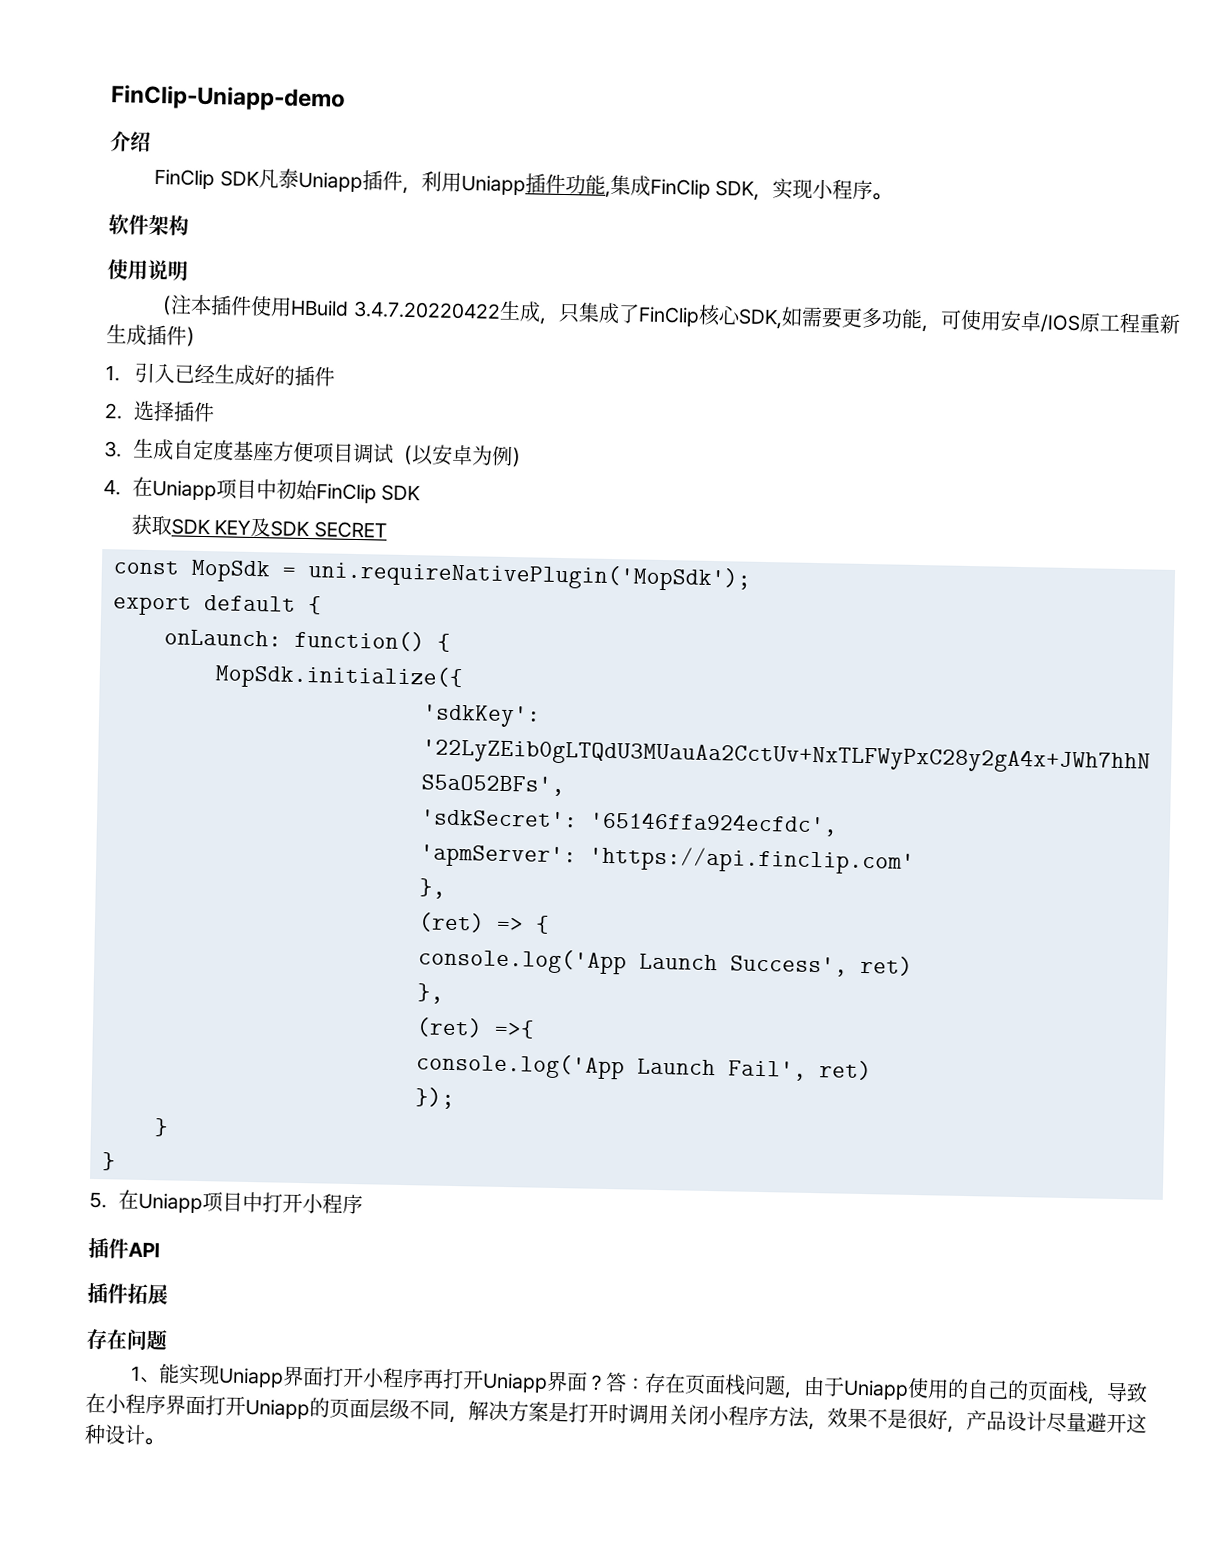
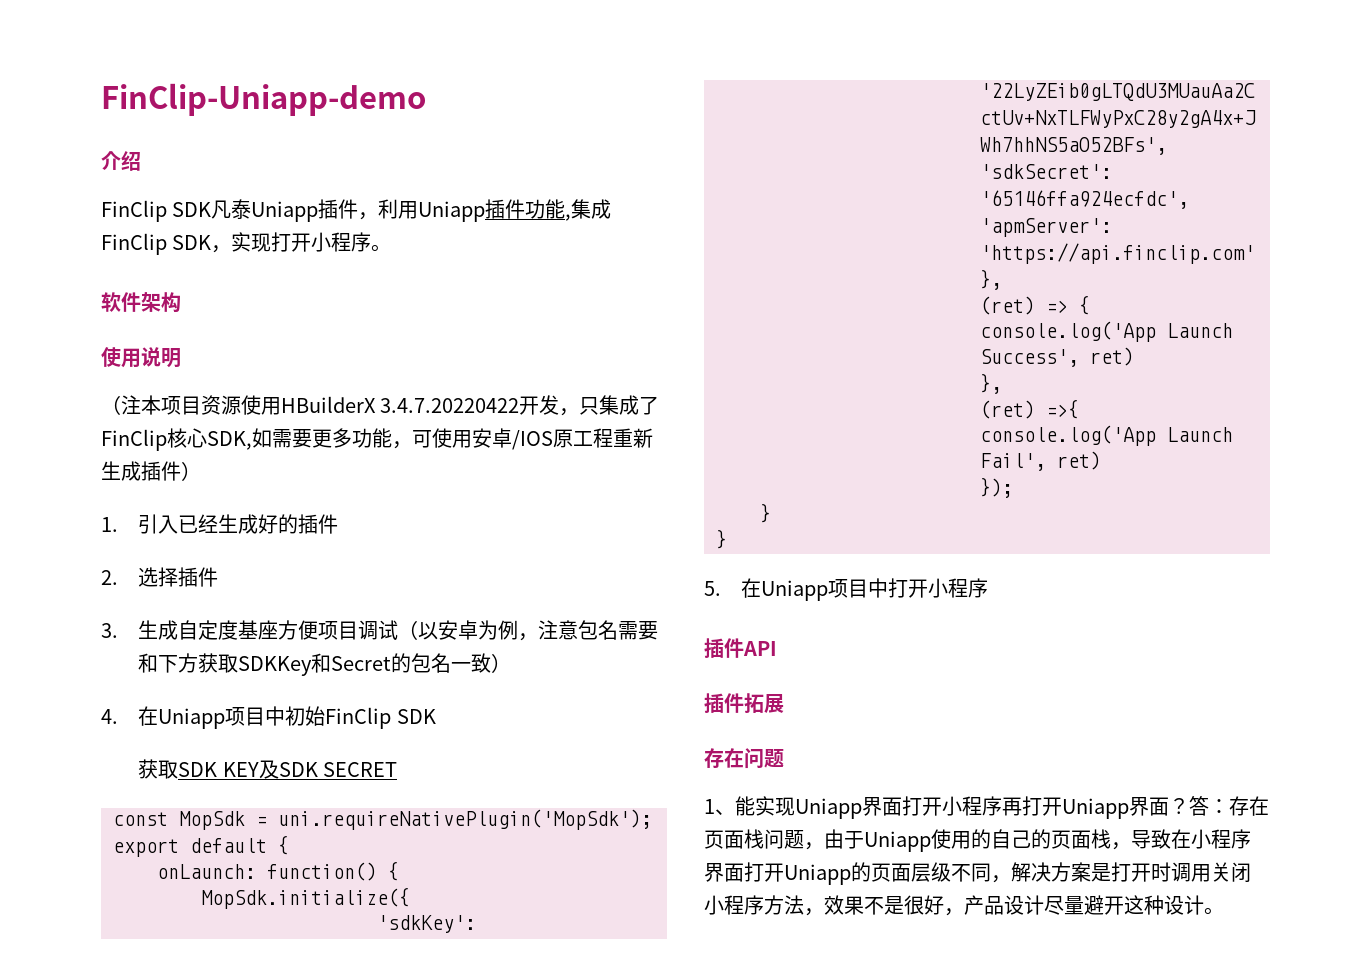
- FinClip SDK凡泰Uniapp插件，利用Uniapp插件功能,集成FinClip SDK，实现小程序。
+ FinClip SDK凡泰Uniapp插件，利用Uniapp插件功能,集成FinClip SDK，实现打开小程序。
- （注本插件使用HBuild 3.4.7.20220422生成，只集成了FinClip核心SDK,如需要更多功能，可使用安卓/IOS原工程重新生成插件）
+ （注本项目资源使用HBuilderX 3.4.7.20220422开发，只集成了FinClip核心SDK,如需要更多功能，可使用安卓/IOS原工程重新生成插件）
- 3.生成自定度基座方便项目调试（以安卓为例）
+ 3.生成自定度基座方便项目调试（以安卓为例，注意包名需要和下方获取SDKKey和Secret的包名一致）

